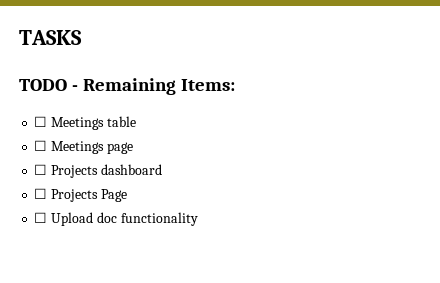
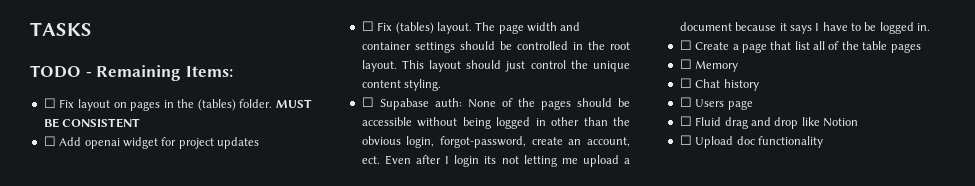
- ☐ Meetings table
- ☐ Meetings page
- ☐ Projects dashboard
- ☐ Projects Page
+ ☐ Fix layout on pages in the (tables) folder. MUST BE CONSISTENT
+ ☐ Add openai widget for project updates
+ ☐ Fix (tables) layout. The page width and container settings should be controlled in the root layout. This layout should just control the unique content styling.
+ ☐ Supabase auth: None of the pages should be accessible without being logged in other than the obvious login, forgot-password, create an account, ect. Even after I login its not letting me upload a document because it says I have to be logged in.
+ ☐ Create a page that list all of the table pages
+ ☐ Memory
+ ☐ Chat history
+ ☐ Users page
+ ☐ Fluid drag and drop like Notion

